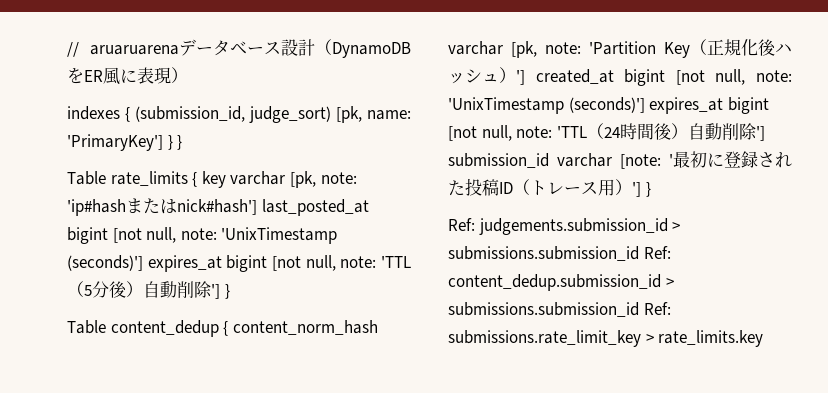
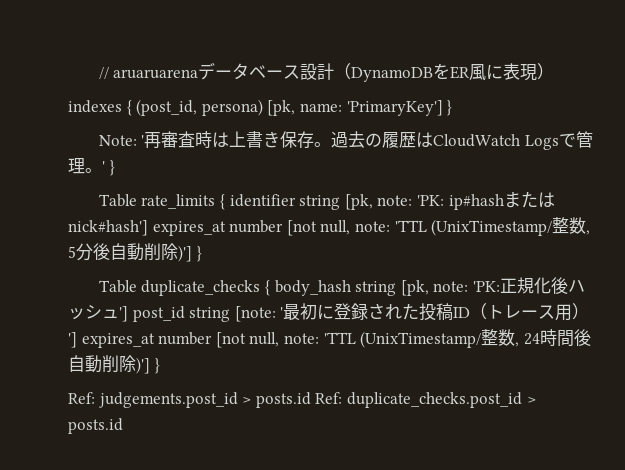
- indexes { (submission_id, judge_sort) [pk, name: 'PrimaryKey'] } }
- Table rate_limits { key varchar [pk, note: 'ip#hashまたはnick#hash'] last_posted_at bigint [not null, note: 'UnixTimestamp (seconds)'] expires_at bigint [not null, note: 'TTL（5分後）自動削除'] }
- Table content_dedup { content_norm_hash varchar [pk, note: 'Partition Key（正規化後ハッシュ）'] created_at bigint [not null, note: 'UnixTimestamp (seconds)'] expires_at bigint [not null, note: 'TTL（24時間後）自動削除'] submission_id varchar [note: '最初に登録された投稿ID（トレース用）'] }
- Ref: judgements.submission_id > submissions.submission_id Ref: content_dedup.submission_id > submissions.submission_id Ref: submissions.rate_limit_key > rate_limits.key
+ indexes { (post_id, persona) [pk, name: 'PrimaryKey'] }
+ Note: '再審査時は上書き保存。過去の履歴はCloudWatch Logsで管理。' }
+ Table rate_limits { identifier string [pk, note: 'PK: ip#hashまたはnick#hash'] expires_at number [not null, note: 'TTL (UnixTimestamp/整数, 5分後自動削除)'] }
+ Table duplicate_checks { body_hash string [pk, note: 'PK:正規化後ハッシュ'] post_id string [note: '最初に登録された投稿ID（トレース用）'] expires_at number [not null, note: 'TTL (UnixTimestamp/整数, 24時間後自動削除)'] }
+ Ref: judgements.post_id > posts.id Ref: duplicate_checks.post_id > posts.id

